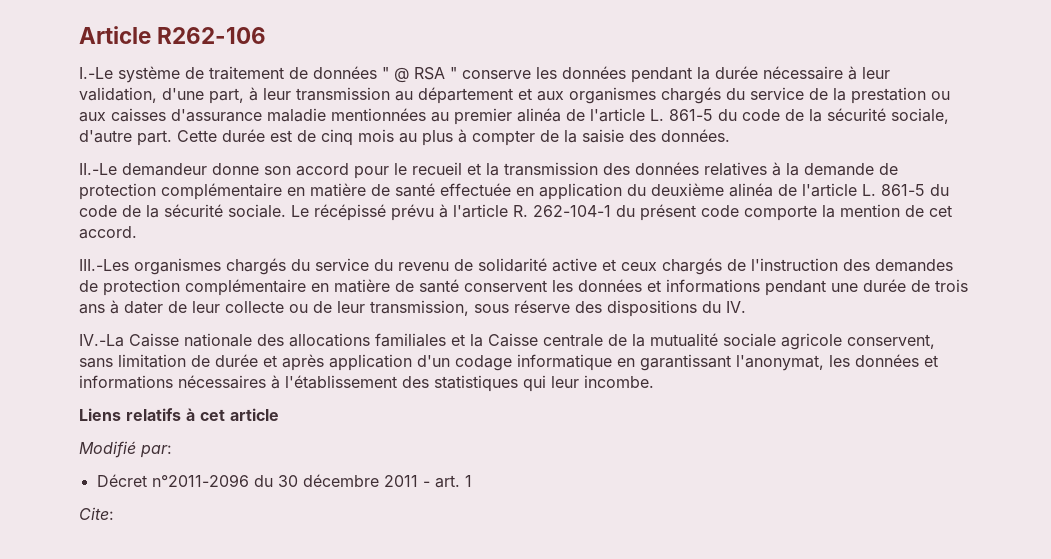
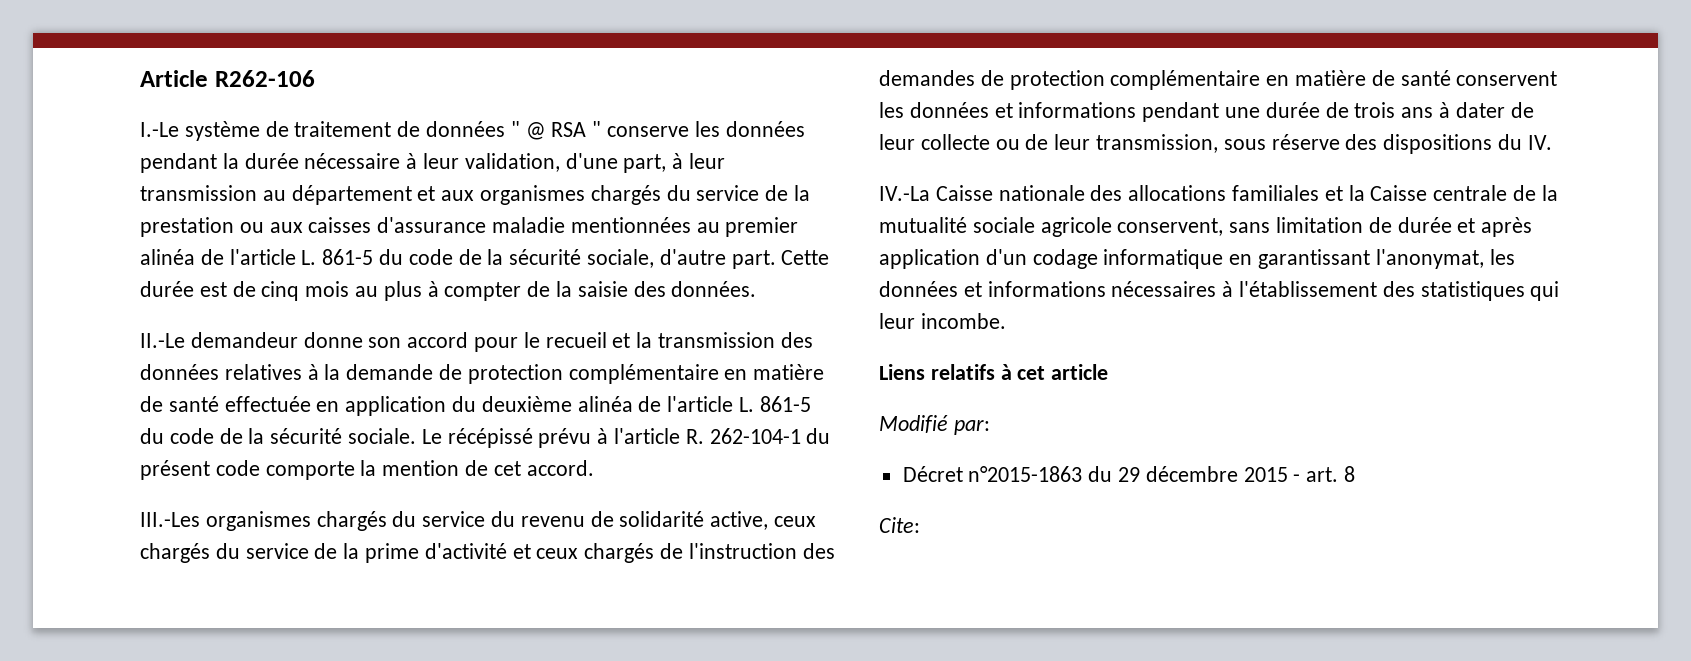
- III.-Les organismes chargés du service du revenu de solidarité active et ceux chargés de l'instruction des demandes de protection complémentaire en matière de santé conservent les données et informations pendant une durée de trois ans à dater de leur collecte ou de leur transmission, sous réserve des dispositions du IV.
+ III.-Les organismes chargés du service du revenu de solidarité active, ceux chargés du service de la prime d'activité et ceux chargés de l'instruction des demandes de protection complémentaire en matière de santé conservent les données et informations pendant une durée de trois ans à dater de leur collecte ou de leur transmission, sous réserve des dispositions du IV.
- Décret n°2011-2096 du 30 décembre 2011 - art. 1
+ Décret n°2015-1863 du 29 décembre 2015 - art. 8

